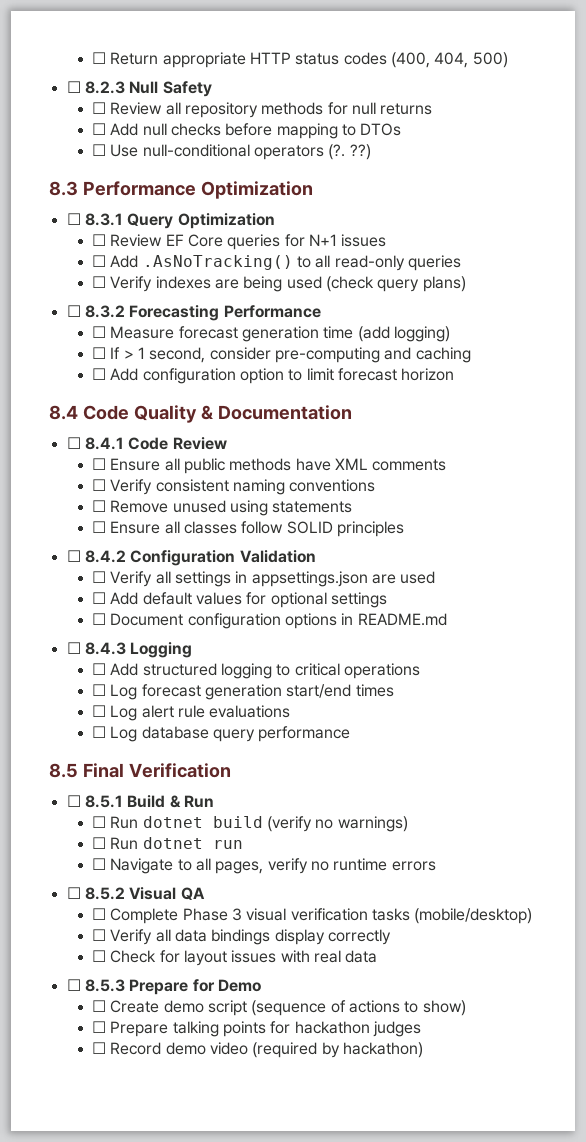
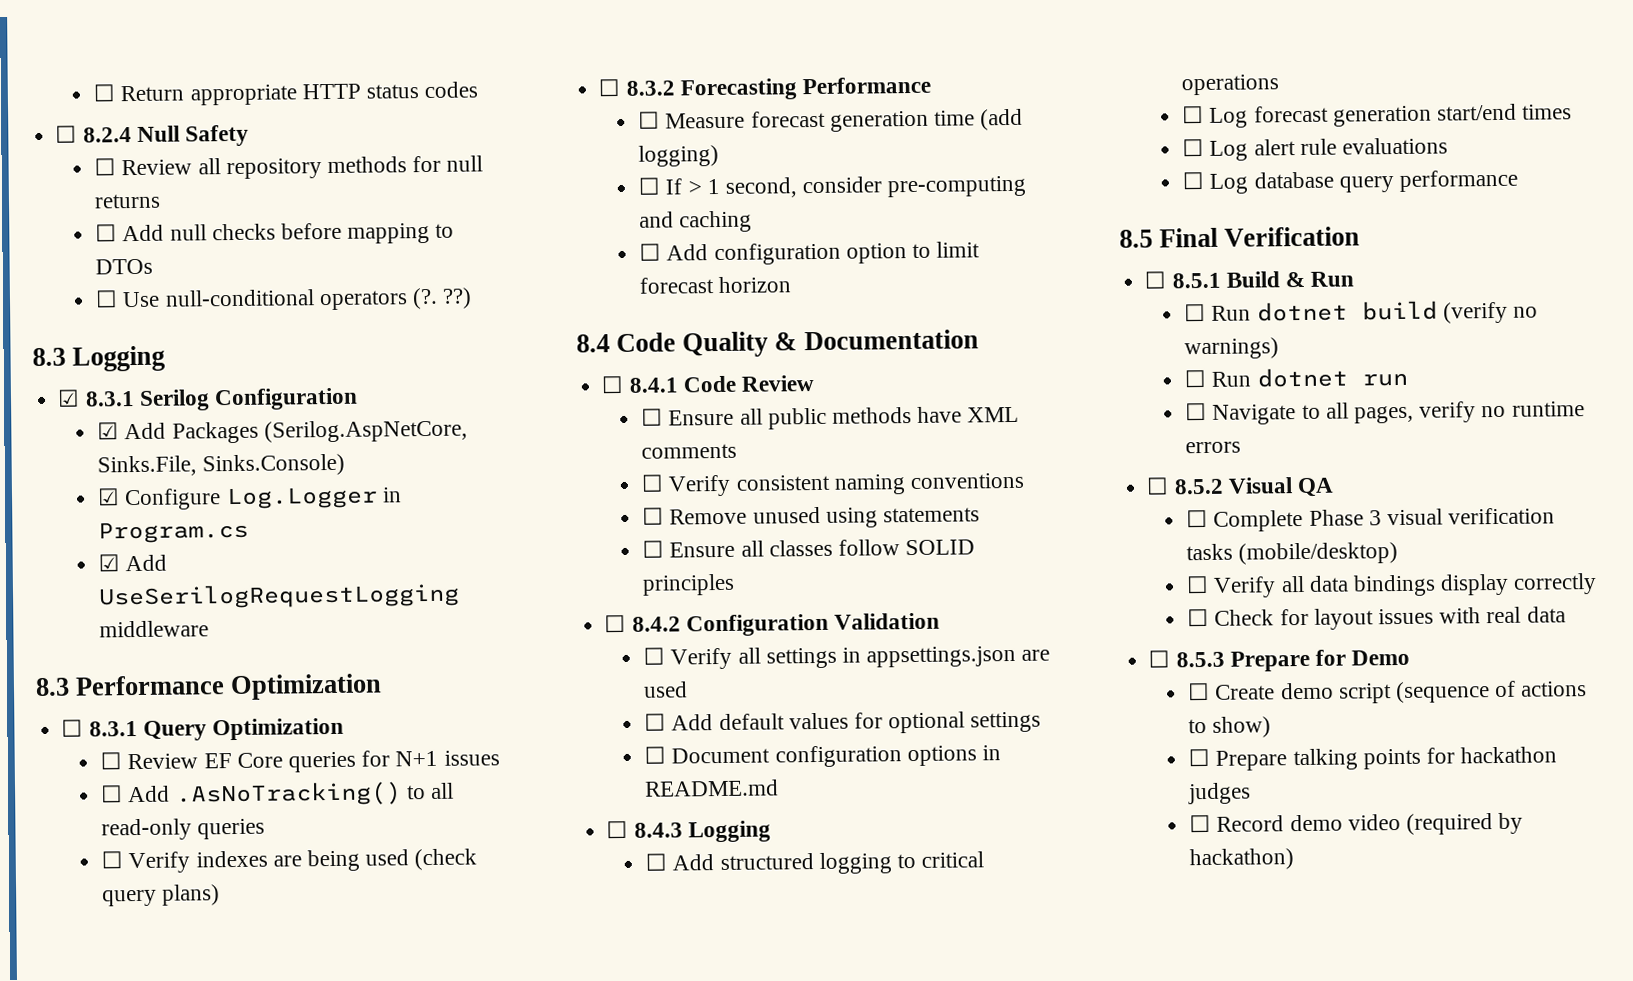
- ☐ Return appropriate HTTP status codes (400, 404, 500)
- ☐ 8.2.3 Null Safety
+ ☐ Return appropriate HTTP status codes
+ ☐ 8.2.4 Null Safety
+ 8.3 Logging
+ ☑ 8.3.1 Serilog Configuration
+ ☑ Add Packages (Serilog.AspNetCore, Sinks.File, Sinks.Console)
+ ☑ Configure Log.Logger in Program.cs
+ ☑ Add UseSerilogRequestLogging middleware

